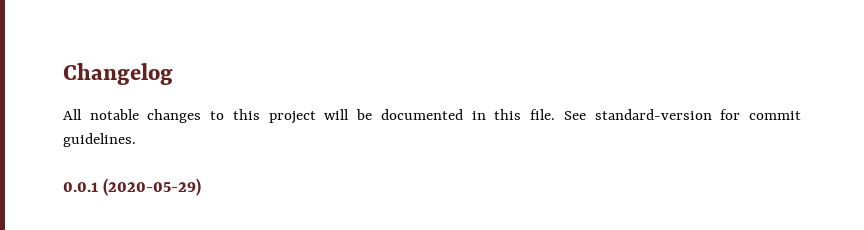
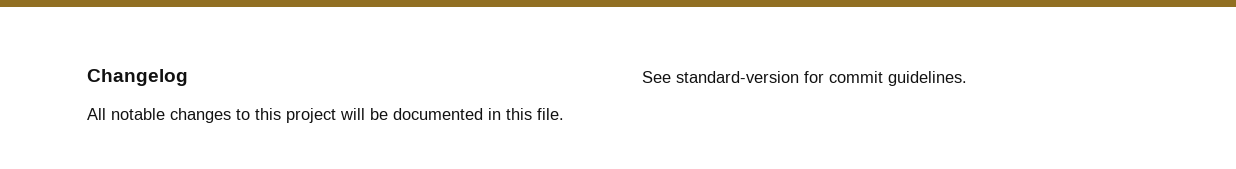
- 0.0.1 (2020-05-29)

